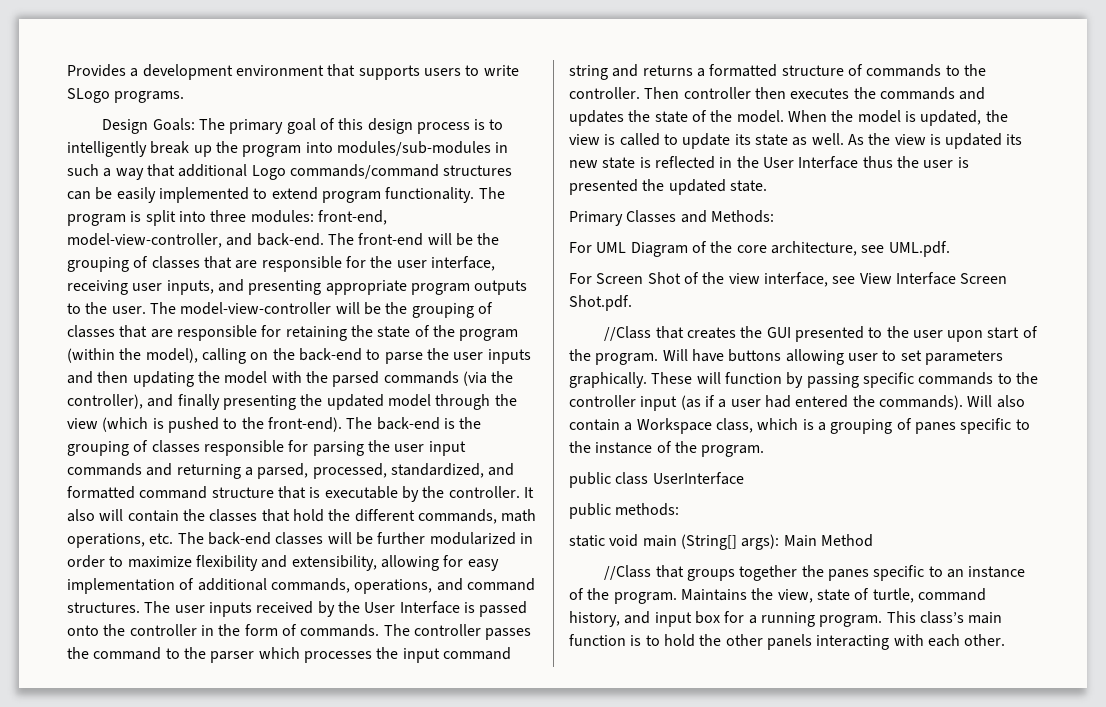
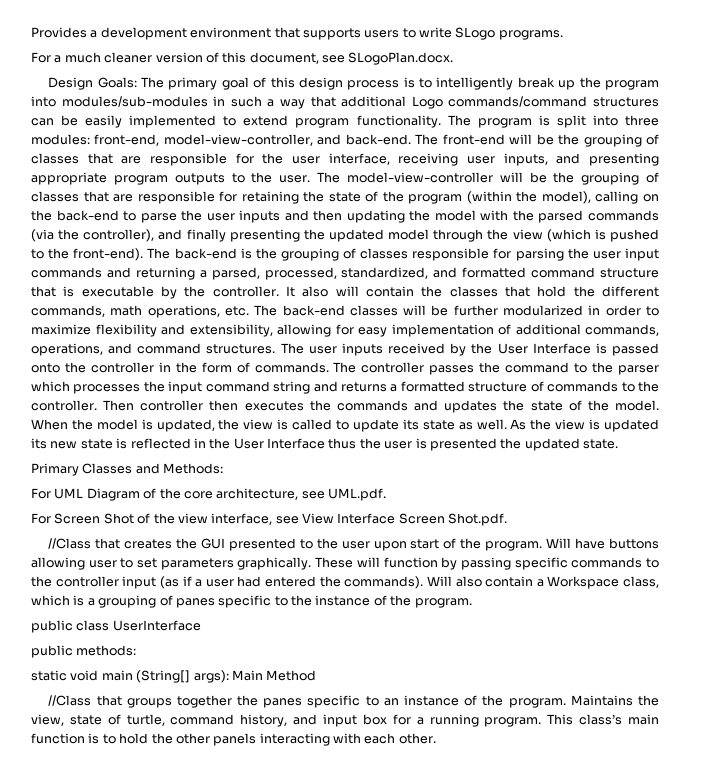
+ For a much cleaner version of this document, see SLogoPlan.docx.

